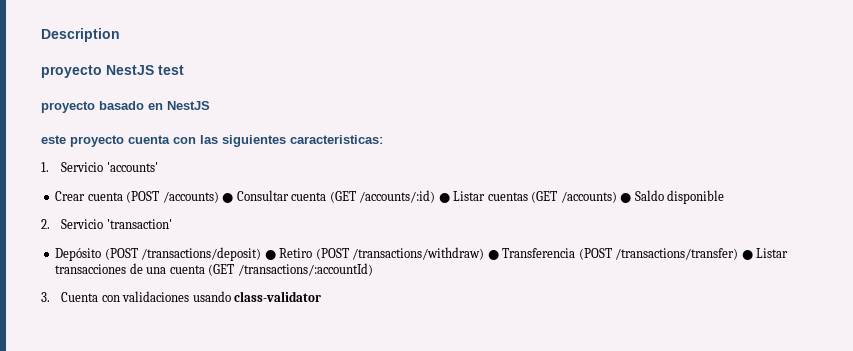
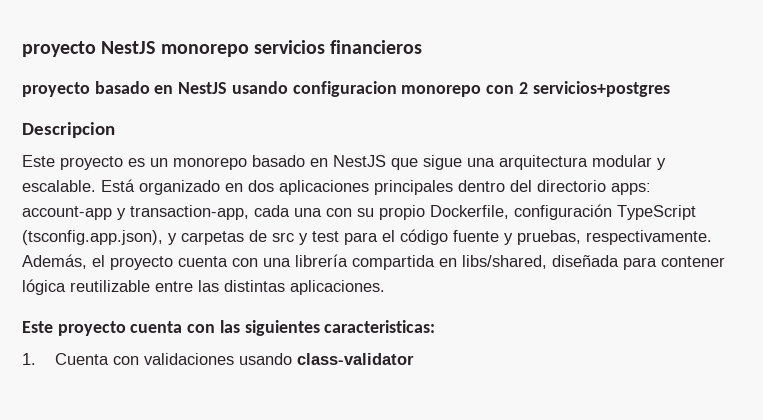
- Description
- proyecto NestJS test
+ proyecto NestJS monorepo servicios financieros
- proyecto basado en NestJS
- este proyecto cuenta con las siguientes caracteristicas:
+ proyecto basado en NestJS usando configuracion monorepo con 2 servicios+postgres
+ Descripcion
+ Este proyecto es un monorepo basado en NestJS que sigue una arquitectura modular y escalable. Está organizado en dos aplicaciones principales dentro del directorio apps: account-app y transaction-app, cada una con su propio Dockerfile, configuración TypeScript (tsconfig.app.json), y carpetas de src y test para el código fuente y pruebas, respectivamente. Además, el proyecto cuenta con una librería compartida en libs/shared, diseñada para contener lógica reutilizable entre las distintas aplicaciones.
+ Este proyecto cuenta con las siguientes caracteristicas:
- 1. Servicio 'accounts'
- Crear cuenta (POST /accounts) ● Consultar cuenta (GET /accounts/:id) ● Listar cuentas (GET /accounts) ● Saldo disponible
- 2. Servicio 'transaction'
- Depósito (POST /transactions/deposit) ● Retiro (POST /transactions/withdraw) ● Transferencia (POST /transactions/transfer) ● Listar transacciones de una cuenta (GET /transactions/:accountId)
- 3. Cuenta con validaciones usando class-validator
+ 1. Cuenta con validaciones usando class-validator

